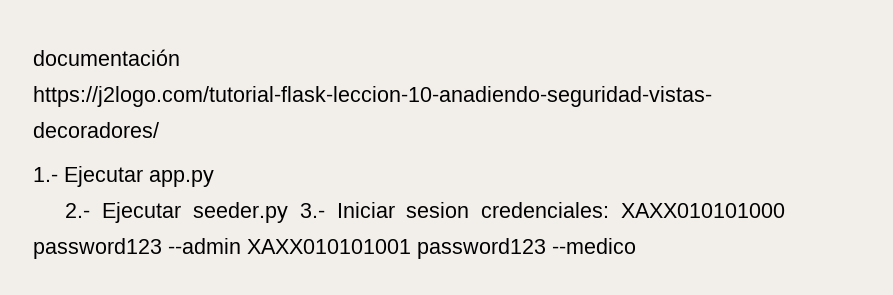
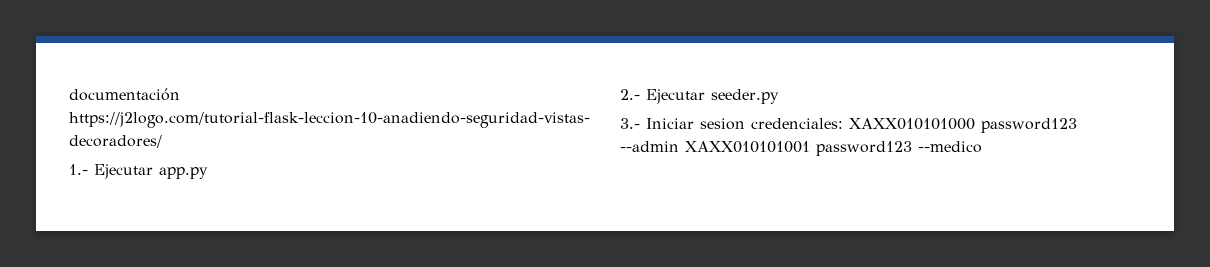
- 2.- Ejecutar seeder.py 3.- Iniciar sesion credenciales: XAXX010101000 password123 --admin XAXX010101001 password123 --medico
+ 2.- Ejecutar seeder.py
+ 3.- Iniciar sesion credenciales: XAXX010101000 password123 --admin XAXX010101001 password123 --medico

